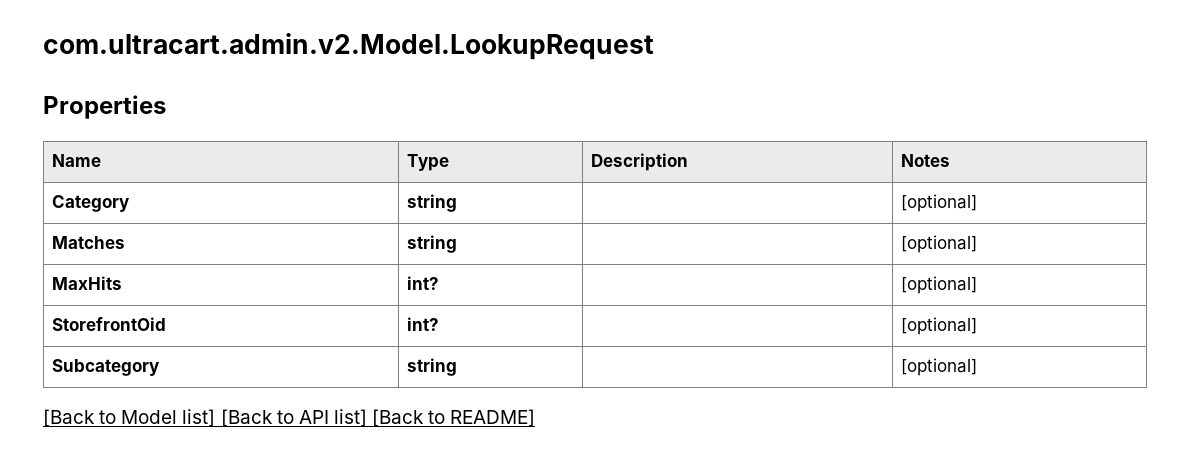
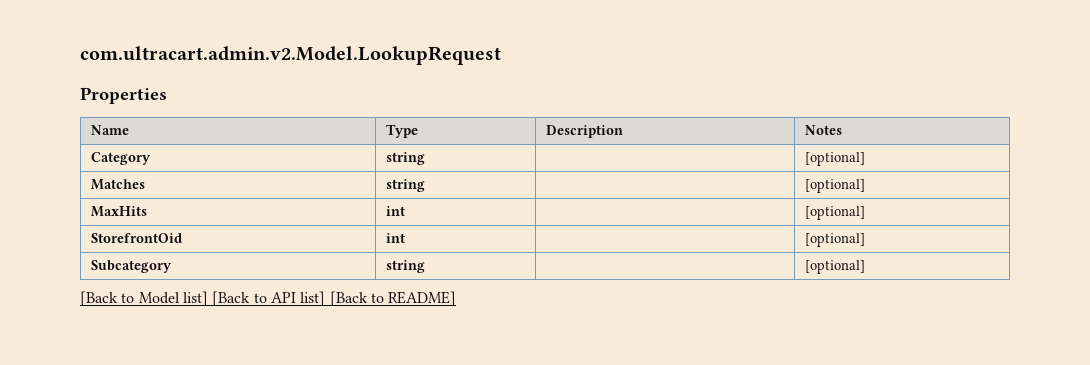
- MaxHits | int? | | [optional]
+ MaxHits | int | | [optional]
- StorefrontOid | int? | | [optional]
+ StorefrontOid | int | | [optional]

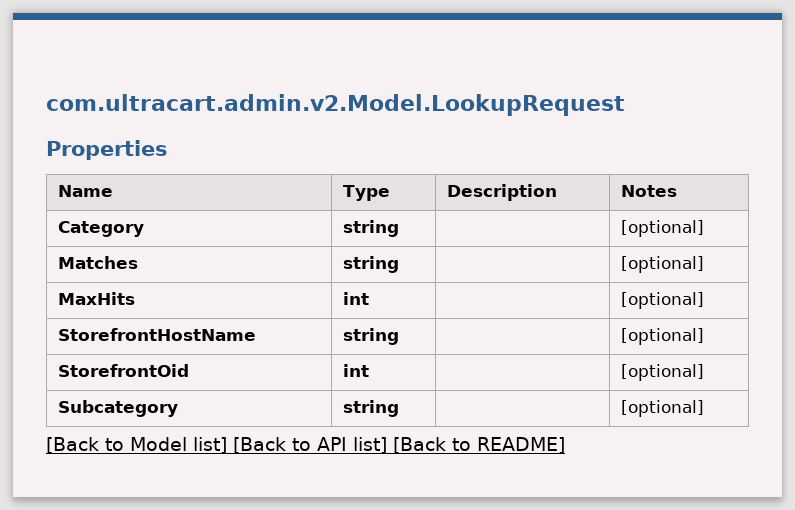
+ StorefrontHostName | string | | [optional]

